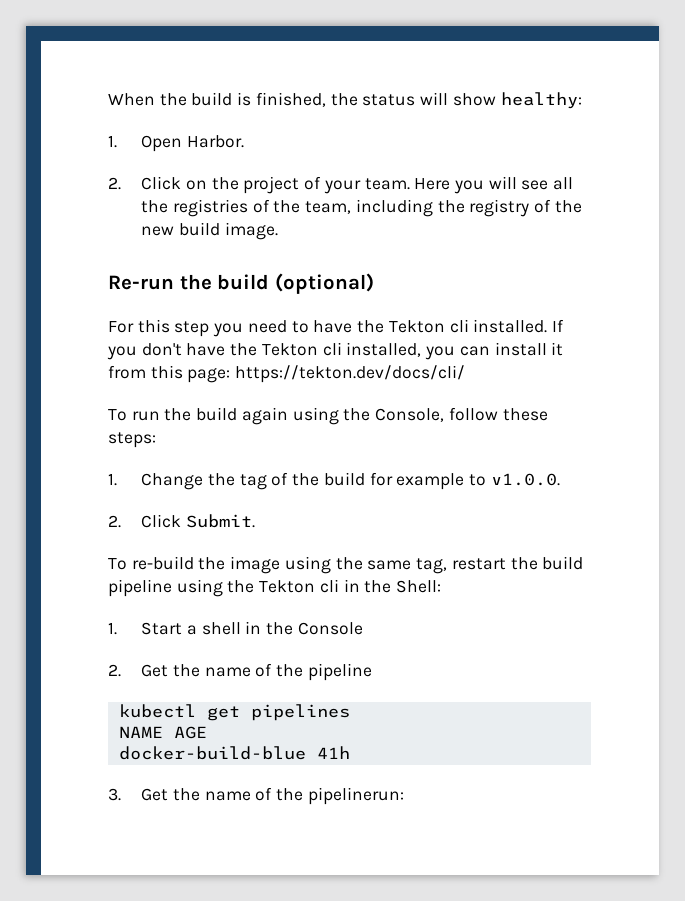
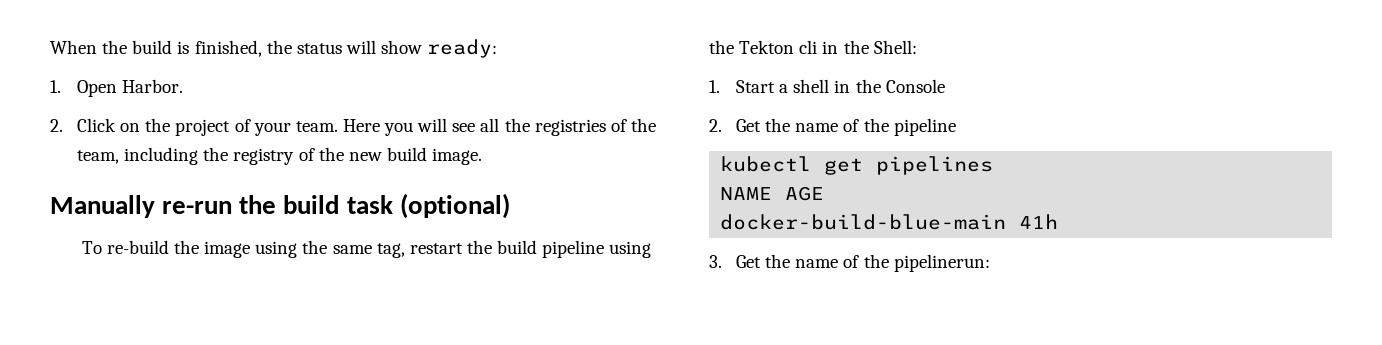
- When the build is finished, the status will show healthy:
+ When the build is finished, the status will show ready:
- Re-run the build (optional)
+ Manually re-run the build task (optional)
- For this step you need to have the Tekton cli installed. If you don't have the Tekton cli installed, you can install it from this page: https://tekton.dev/docs/cli/
- To run the build again using the Console, follow these steps:
- 1. Change the tag of the build for example to v1.0.0.
- 2. Click Submit.
- docker-build-blue 41h
+ docker-build-blue-main 41h

